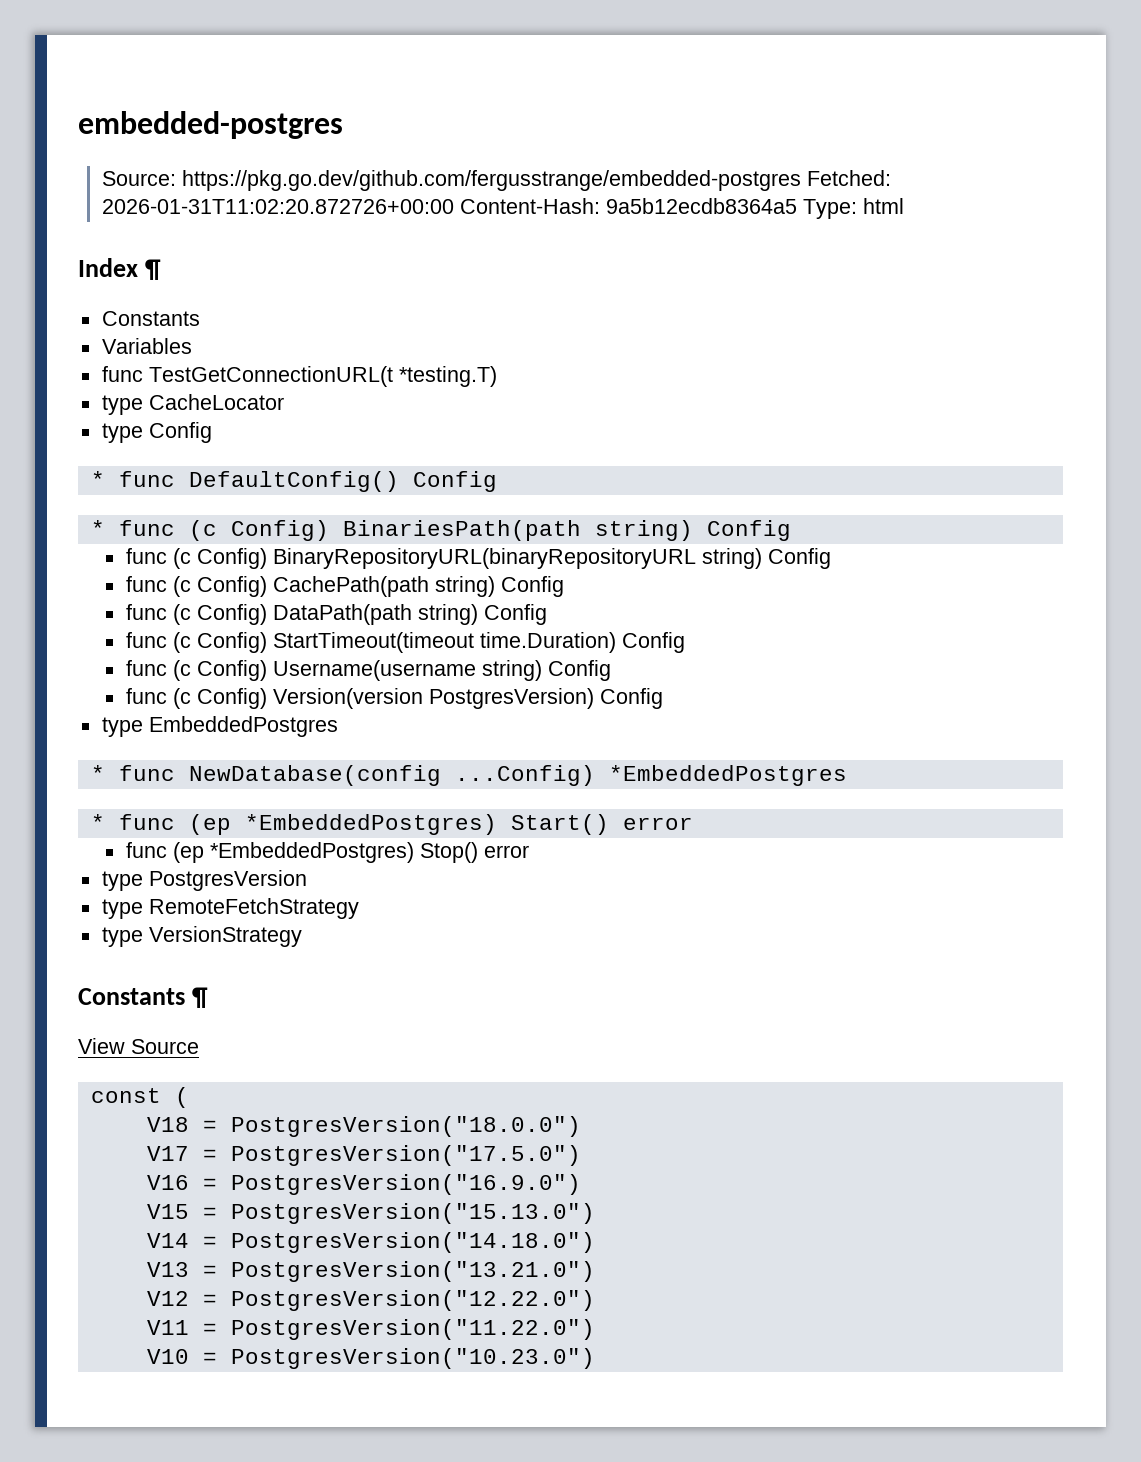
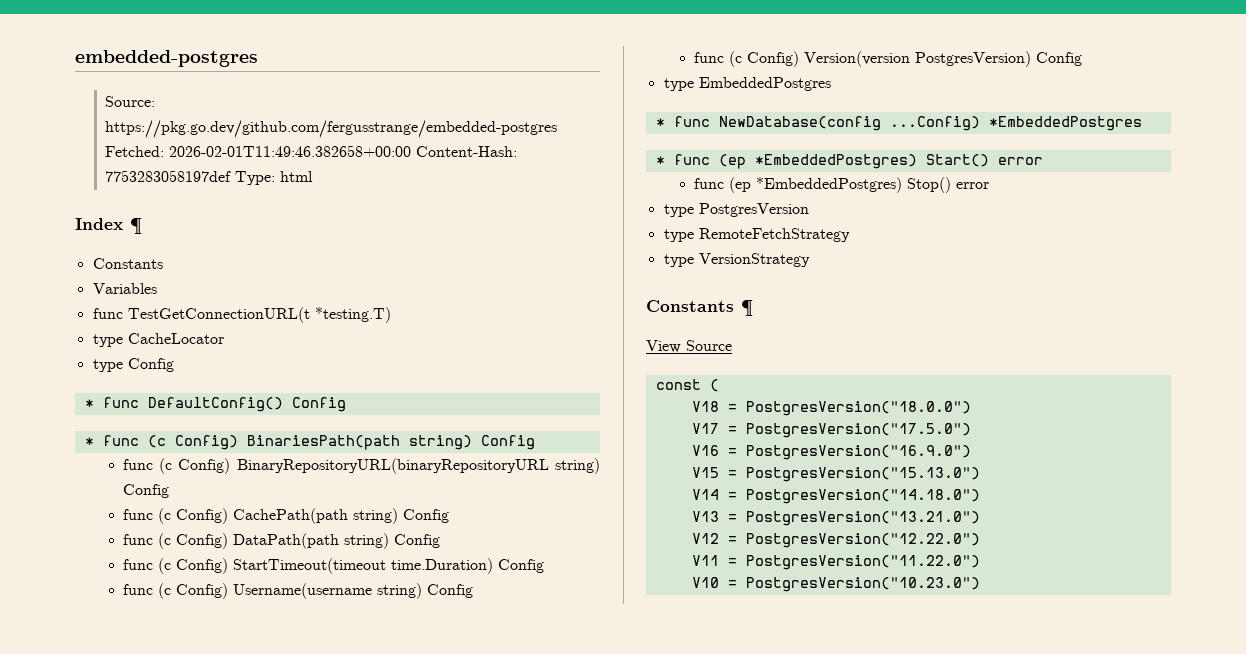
- Source: https://pkg.go.dev/github.com/fergusstrange/embedded-postgres Fetched: 2026-01-31T11:02:20.872726+00:00 Content-Hash: 9a5b12ecdb8364a5 Type: html
+ Source: https://pkg.go.dev/github.com/fergusstrange/embedded-postgres Fetched: 2026-02-01T11:49:46.382658+00:00 Content-Hash: 7753283058197def Type: html

